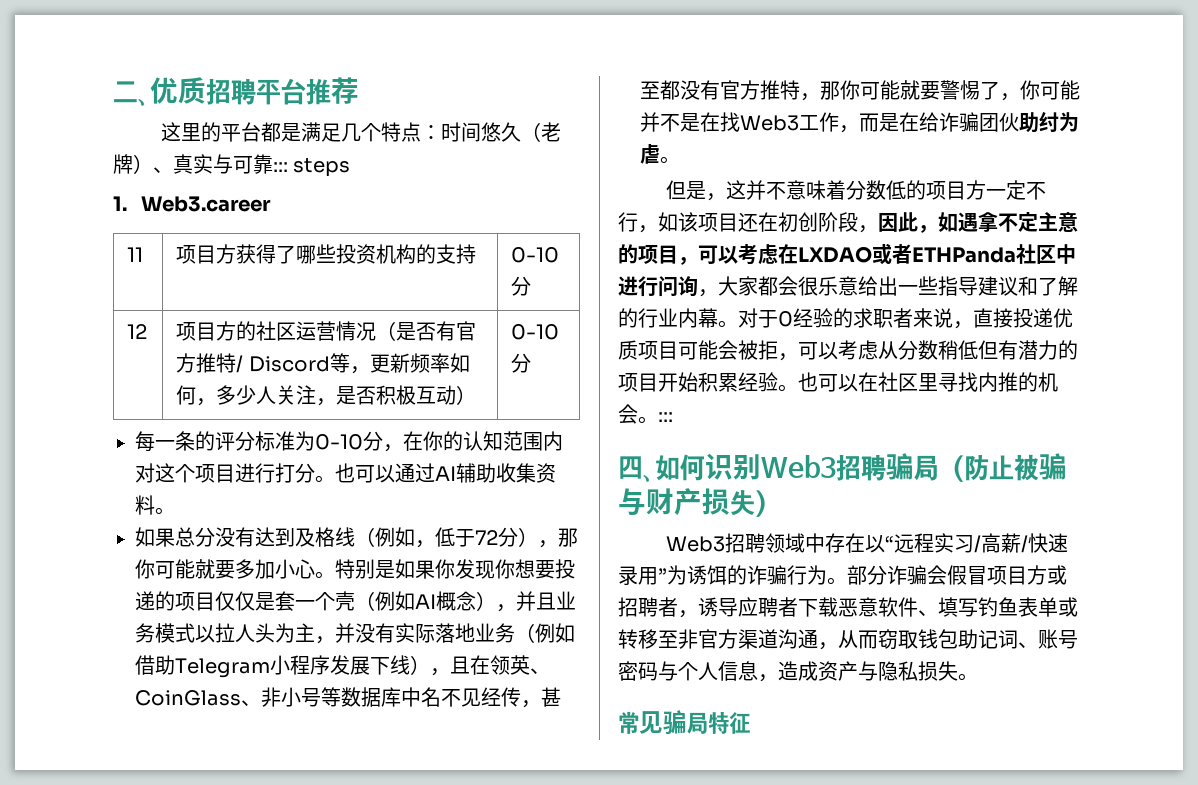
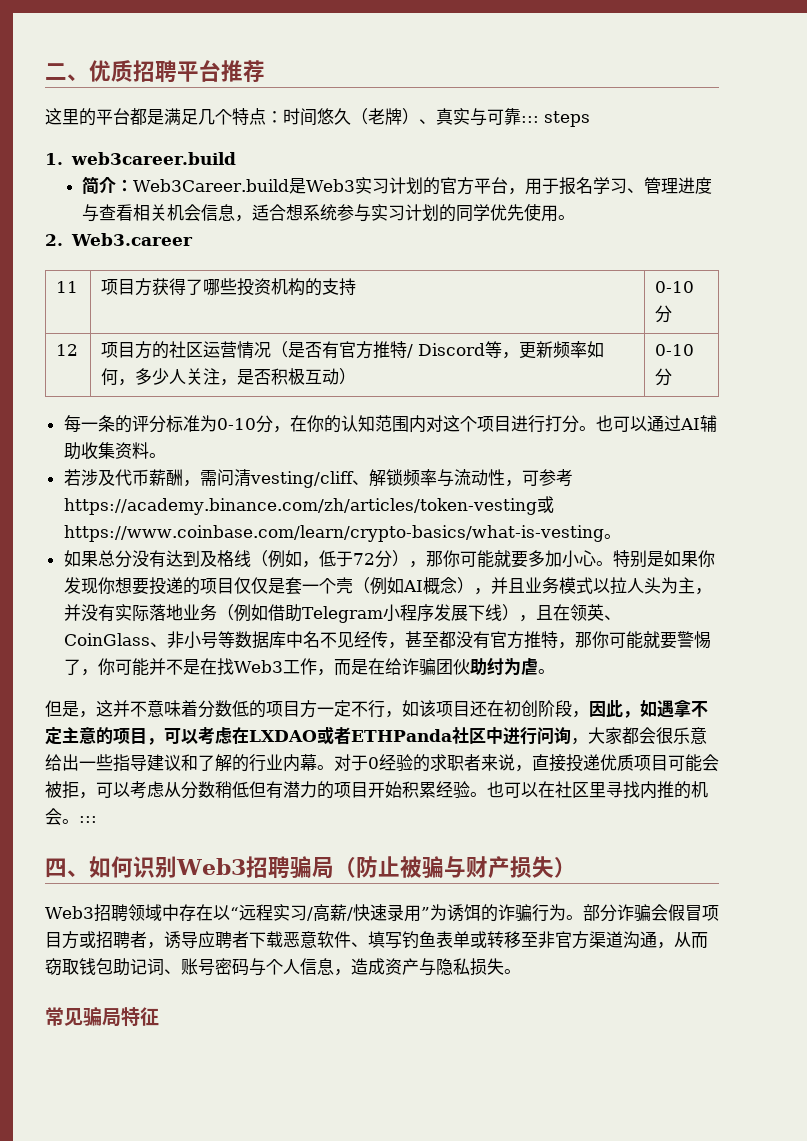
- 1. Web3.career
+ 1. web3career.build
+ 简介：Web3Career.build是Web3实习计划的官方平台，用于报名学习、管理进度与查看相关机会信息，适合想系统参与实习计划的同学优先使用。
+ 2. Web3.career
+ 若涉及代币薪酬，需问清vesting/cliff、解锁频率与流动性，可参考https://academy.binance.com/zh/articles/token-vesting或https://www.coinbase.com/learn/crypto-basics/what-is-vesting。

